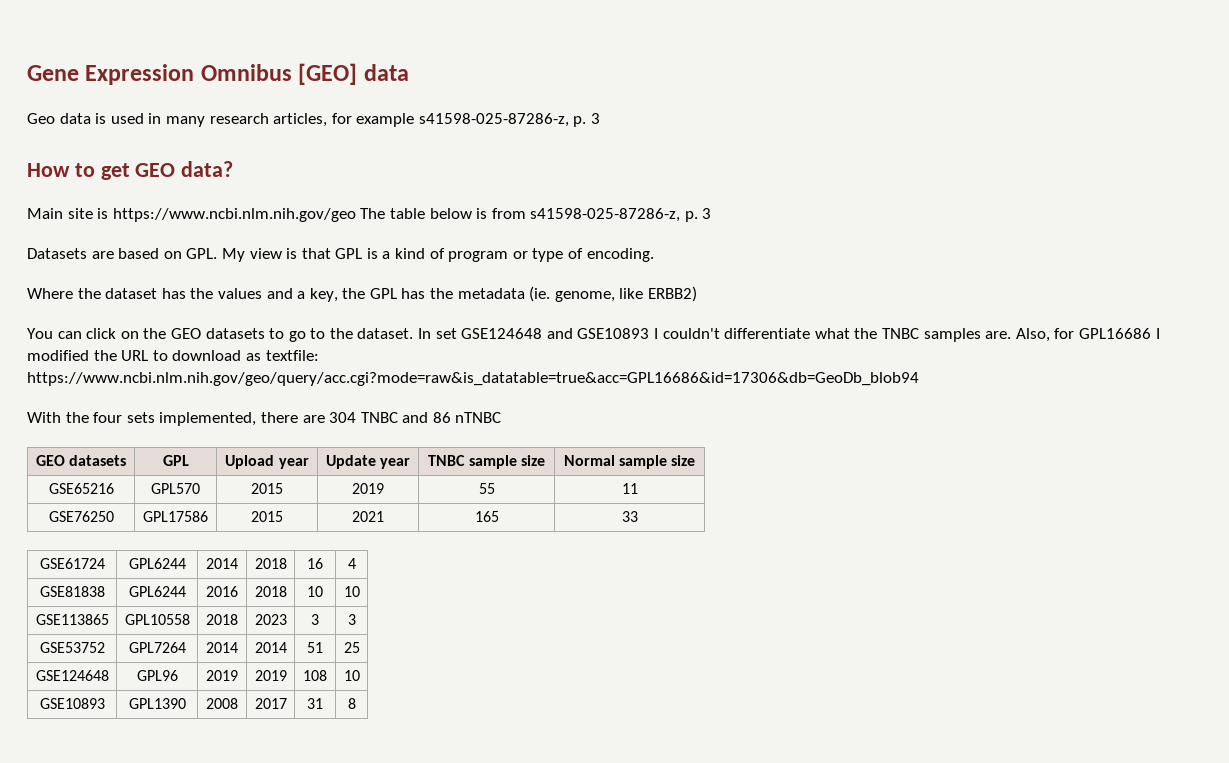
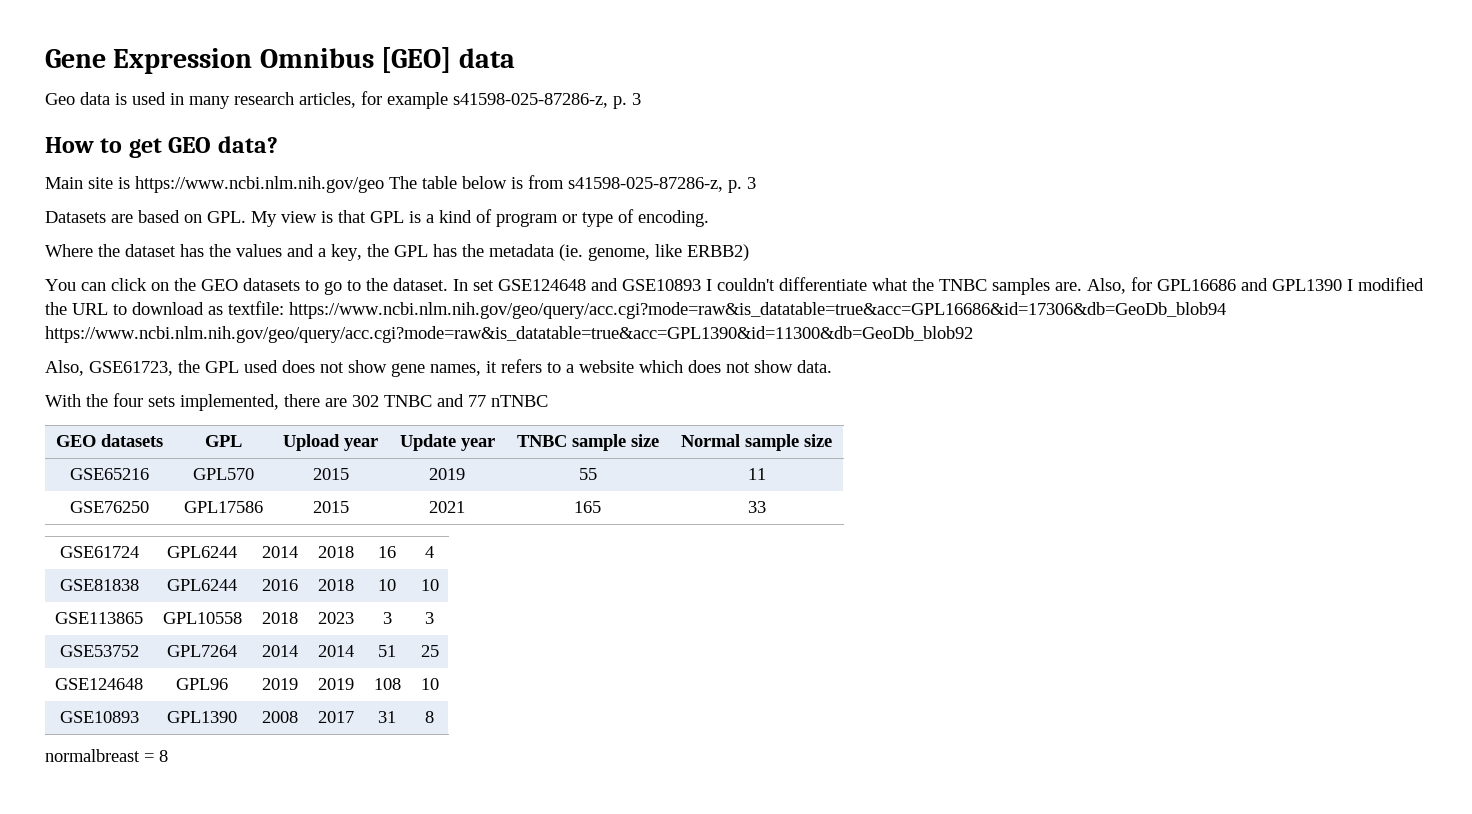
- Also, for GPL16686 I modified the URL to download as textfile: https://www.ncbi.nlm.nih.gov/geo/query/acc.cgi?mode=raw&is_datatable=true&acc=GPL16686&id=17306&db=GeoDb_blob94
+ Also, for GPL16686 and GPL1390 I modified the URL to download as textfile: https://www.ncbi.nlm.nih.gov/geo/query/acc.cgi?mode=raw&is_datatable=true&acc=GPL16686&id=17306&db=GeoDb_blob94 https://www.ncbi.nlm.nih.gov/geo/query/acc.cgi?mode=raw&is_datatable=true&acc=GPL1390&id=11300&db=GeoDb_blob92
+ Also, GSE61723, the GPL used does not show gene names, it refers to a website which does not show data.
- With the four sets implemented, there are 304 TNBC and 86 nTNBC
+ With the four sets implemented, there are 302 TNBC and 77 nTNBC
+ normalbreast = 8

